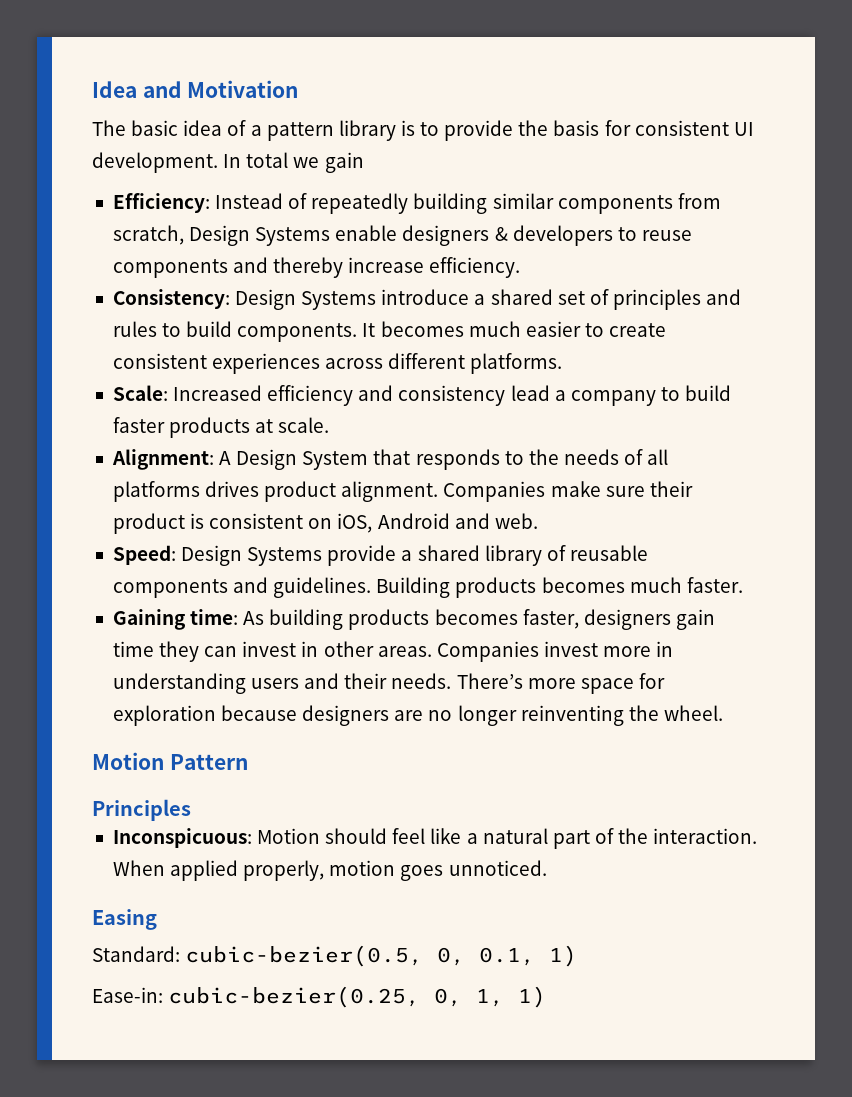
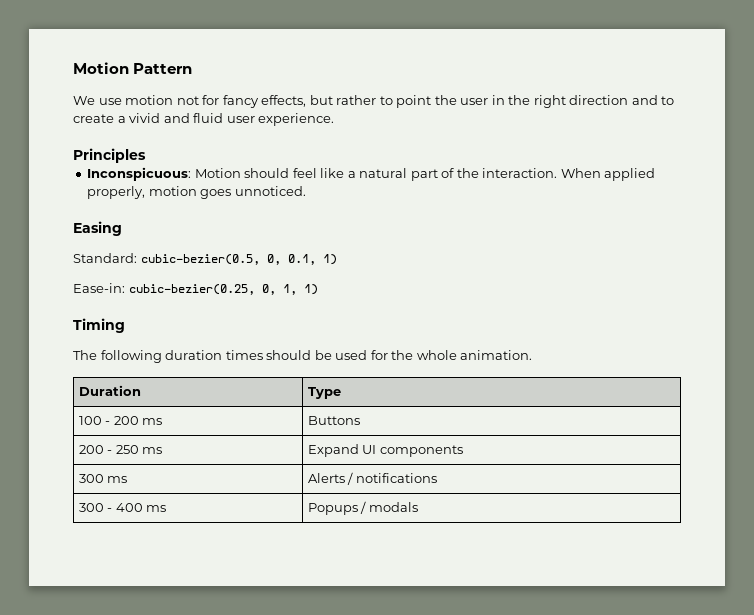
- Idea and Motivation
- The basic idea of a pattern library is to provide the basis for consistent UI development. In total we gain
- Efficiency: Instead of repeatedly building similar components from scratch, Design Systems enable designers & developers to reuse components and thereby increase efficiency.
- Consistency: Design Systems introduce a shared set of principles and rules to build components. It becomes much easier to create consistent experiences across different platforms.
- Scale: Increased efficiency and consistency lead a company to build faster products at scale.
- Alignment: A Design System that responds to the needs of all platforms drives product alignment. Companies make sure their product is consistent on iOS, Android and web.
- Speed: Design Systems provide a shared library of reusable components and guidelines. Building products becomes much faster.
- Gaining time: As building products becomes faster, designers gain time they can invest in other areas. Companies invest more in understanding users and their needs. There’s more space for exploration because designers are no longer reinventing the wheel.
  Motion Pattern
+ We use motion not for fancy effects, but rather to point the user in the right direction and to create a vivid and fluid user experience.
+ Timing
+ The following duration times should be used for the whole animation.
+ Duration | Type
+ 100 - 200 ms | Buttons
+ 200 - 250 ms | Expand UI components
+ 300 ms | Alerts / notifications
+ 300 - 400 ms | Popups / modals

